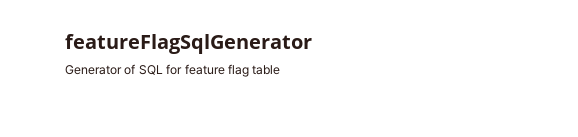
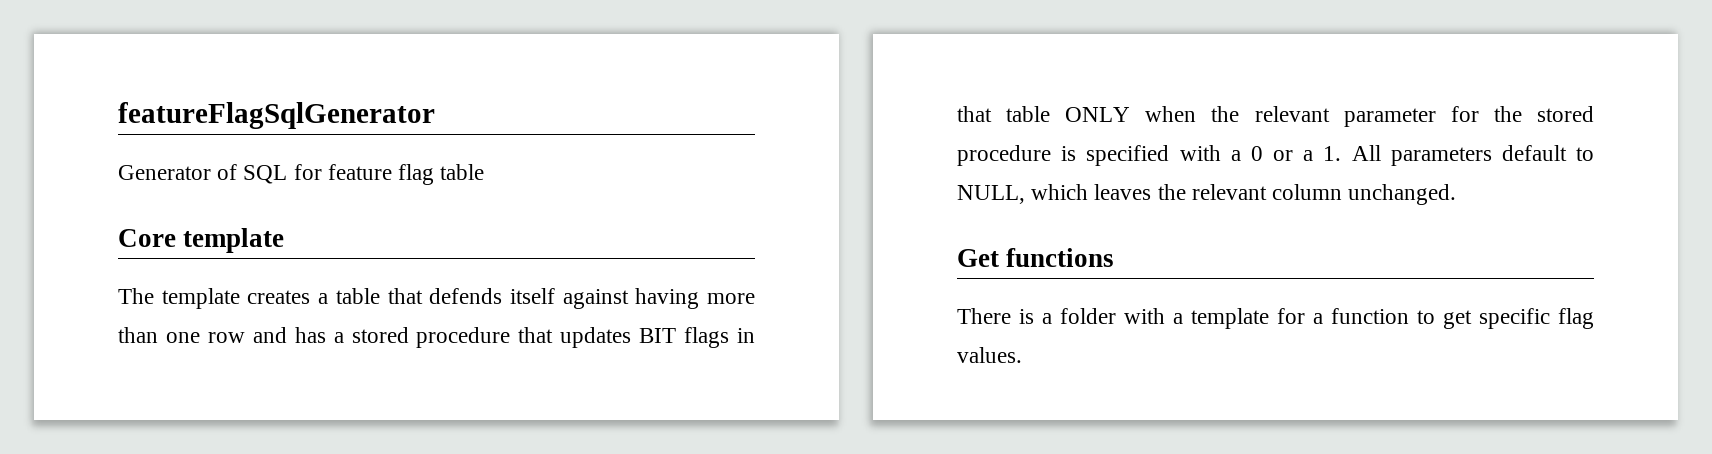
+ Core template
+ The template creates a table that defends itself against having more than one row and has a stored procedure that updates BIT flags in that table ONLY when the relevant parameter for the stored procedure is specified with a 0 or a 1. All parameters default to NULL, which leaves the relevant column unchanged.
+ Get functions
+ There is a folder with a template for a function to get specific flag values.

